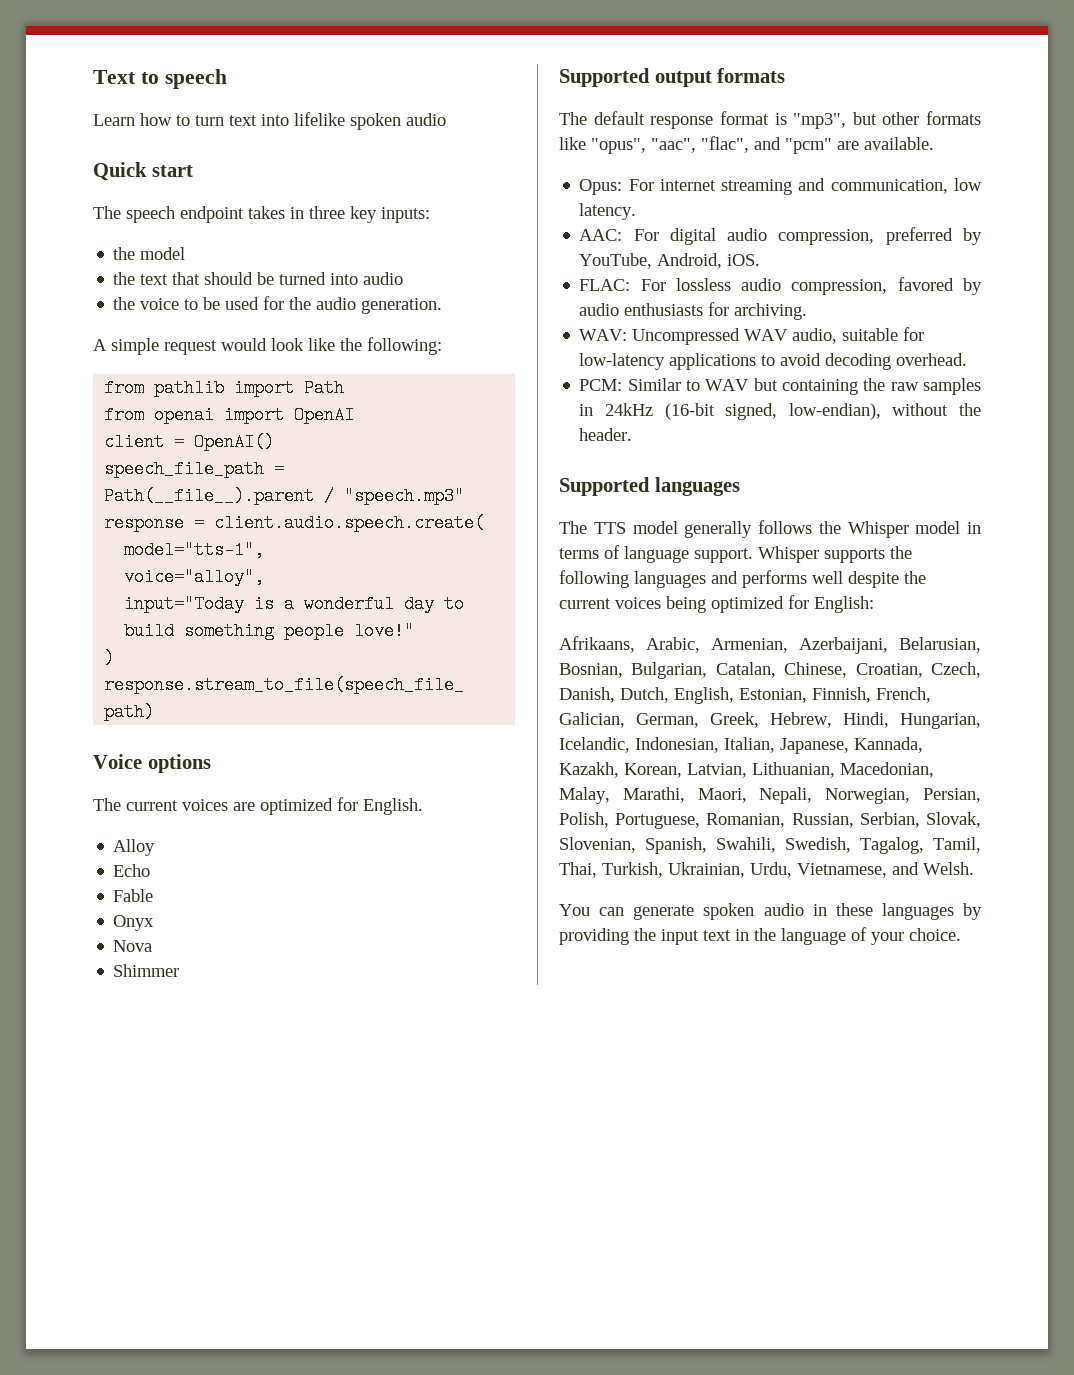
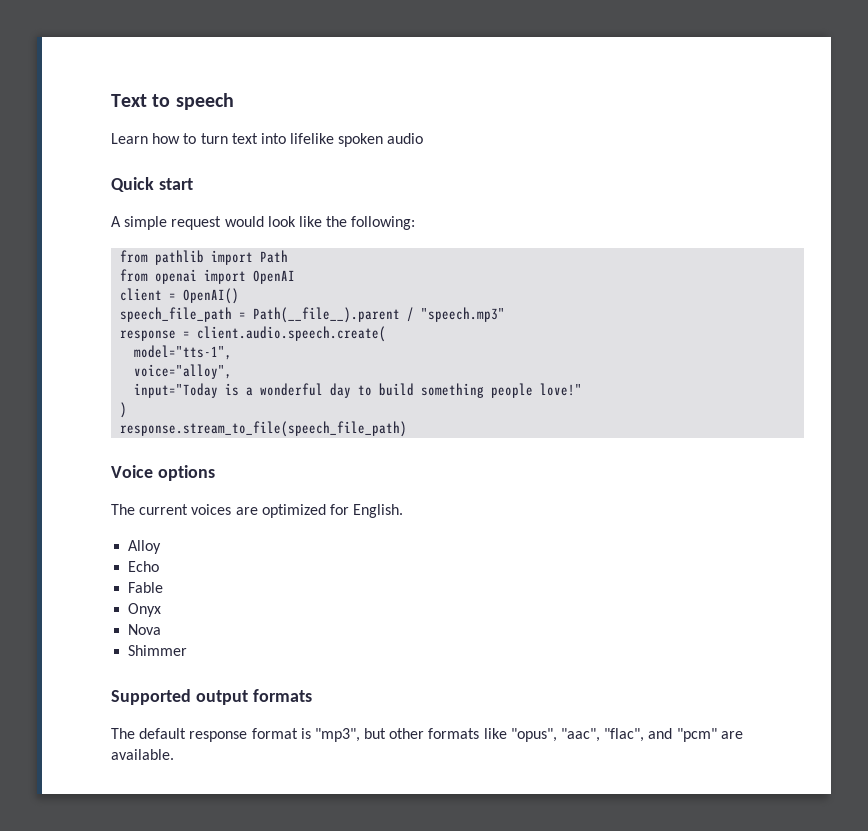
- The speech endpoint takes in three key inputs:
- the model
- the text that should be turned into audio
- the voice to be used for the audio generation.
- Opus: For internet streaming and communication, low latency.
- AAC: For digital audio compression, preferred by YouTube, Android, iOS.
- FLAC: For lossless audio compression, favored by audio enthusiasts for archiving.
- WAV: Uncompressed WAV audio, suitable for low-latency applications to avoid decoding overhead.
- PCM: Similar to WAV but containing the raw samples in 24kHz (16-bit signed, low-endian), without the header.
- Supported languages
- The TTS model generally follows the Whisper model in terms of language support. Whisper supports the following languages and performs well despite the current voices being optimized for English:
- Afrikaans, Arabic, Armenian, Azerbaijani, Belarusian, Bosnian, Bulgarian, Catalan, Chinese, Croatian, Czech, Danish, Dutch, English, Estonian, Finnish, French, Galician, German, Greek, Hebrew, Hindi, Hungarian, Icelandic, Indonesian, Italian, Japanese, Kannada, Kazakh, Korean, Latvian, Lithuanian, Macedonian, Malay, Marathi, Maori, Nepali, Norwegian, Persian, Polish, Portuguese, Romanian, Russian, Serbian, Slovak, Slovenian, Spanish, Swahili, Swedish, Tagalog, Tamil, Thai, Turkish, Ukrainian, Urdu, Vietnamese, and Welsh.
- You can generate spoken audio in these languages by providing the input text in the language of your choice.

